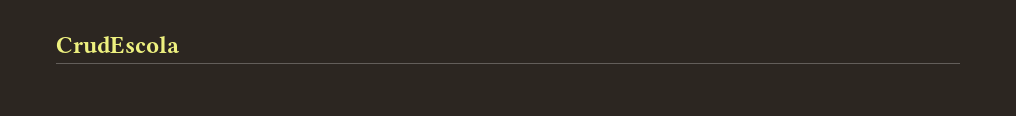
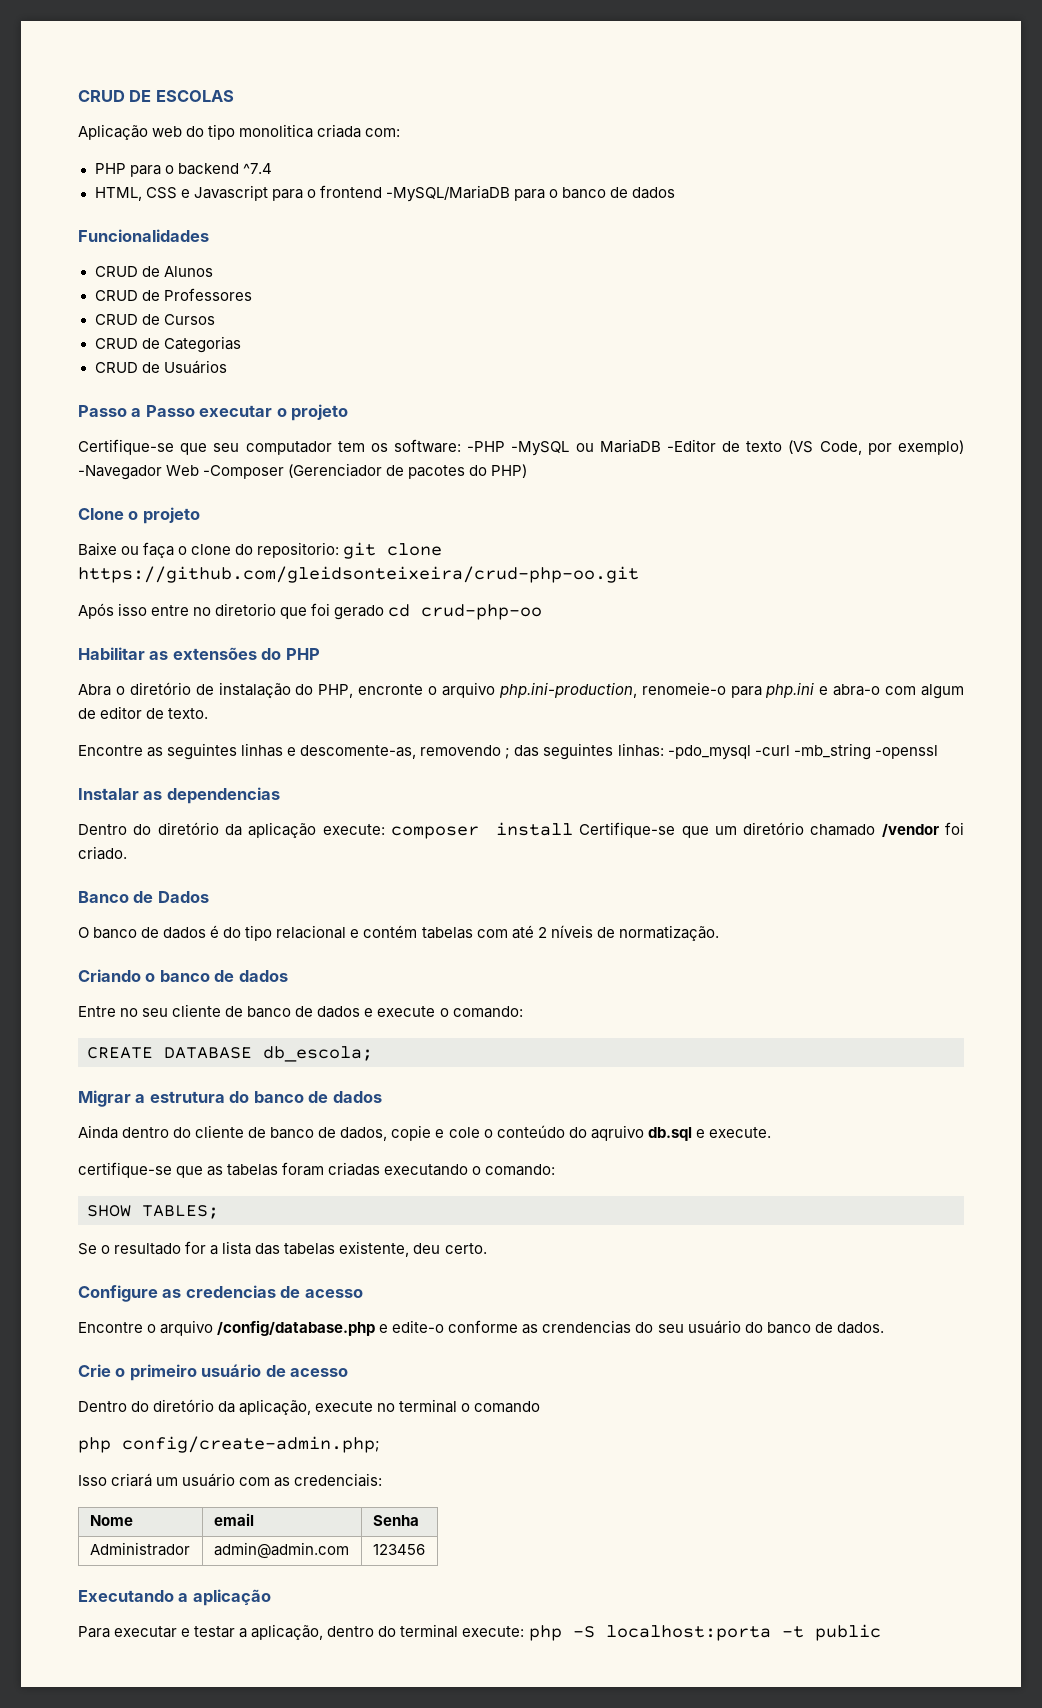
- CrudEscola
+ CRUD DE ESCOLAS
+ Aplicação web do tipo monolitica criada com:
+ PHP para o backend ^7.4
+ HTML, CSS e Javascript para o frontend -MySQL/MariaDB para o banco de dados
+ Funcionalidades
+ CRUD de Alunos
+ CRUD de Professores
+ CRUD de Cursos
+ CRUD de Categorias
+ CRUD de Usuários
+ Passo a Passo executar o projeto
+ Certifique-se que seu computador tem os software: -PHP -MySQL ou MariaDB -Editor de texto (VS Code, por exemplo) -Navegador Web -Composer (Gerenciador de pacotes do PHP)
+ Clone o projeto
+ Baixe ou faça o clone do repositorio: git clone https://github.com/gleidsonteixeira/crud-php-oo.git
+ Após isso entre no diretorio que foi gerado cd crud-php-oo
+ Habilitar as extensões do PHP
+ Abra o diretório de instalação do PHP, encronte o arquivo php.ini-production, renomeie-o para php.ini e abra-o com algum de editor de texto.
+ Encontre as seguintes linhas e descomente-as, removendo ; das seguintes linhas: -pdo_mysql -curl -mb_string -openssl
+ Instalar as dependencias
+ Dentro do diretório da aplicação execute: composer install Certifique-se que um diretório chamado /vendor foi criado.
+ Banco de Dados
+ O banco de dados é do tipo relacional e contém tabelas com até 2 níveis de normatização.
+ Criando o banco de dados
+ Entre no seu cliente de banco de dados e execute o comando:
+ CREATE DATABASE db_escola;
+ Migrar a estrutura do banco de dados
+ Ainda dentro do cliente de banco de dados, copie e cole o conteúdo do aqruivo db.sql e execute.
+ certifique-se que as tabelas foram criadas executando o comando:
+ SHOW TABLES;
+ Se o resultado for a lista das tabelas existente, deu certo.
+ Configure as credencias de acesso
+ Encontre o arquivo /config/database.php e edite-o conforme as crendencias do seu usuário do banco de dados.
+ Crie o primeiro usuário de acesso
+ Dentro do diretório da aplicação, execute no terminal o comando
+ php config/create-admin.php;
+ Isso criará um usuário com as credenciais:
+ Nome | email | Senha
+ Administrador | admin@admin.com | 123456
+ Executando a aplicação
+ Para executar e testar a aplicação, dentro do terminal execute: php -S localhost:porta -t public

